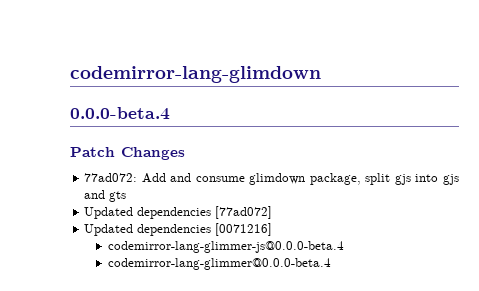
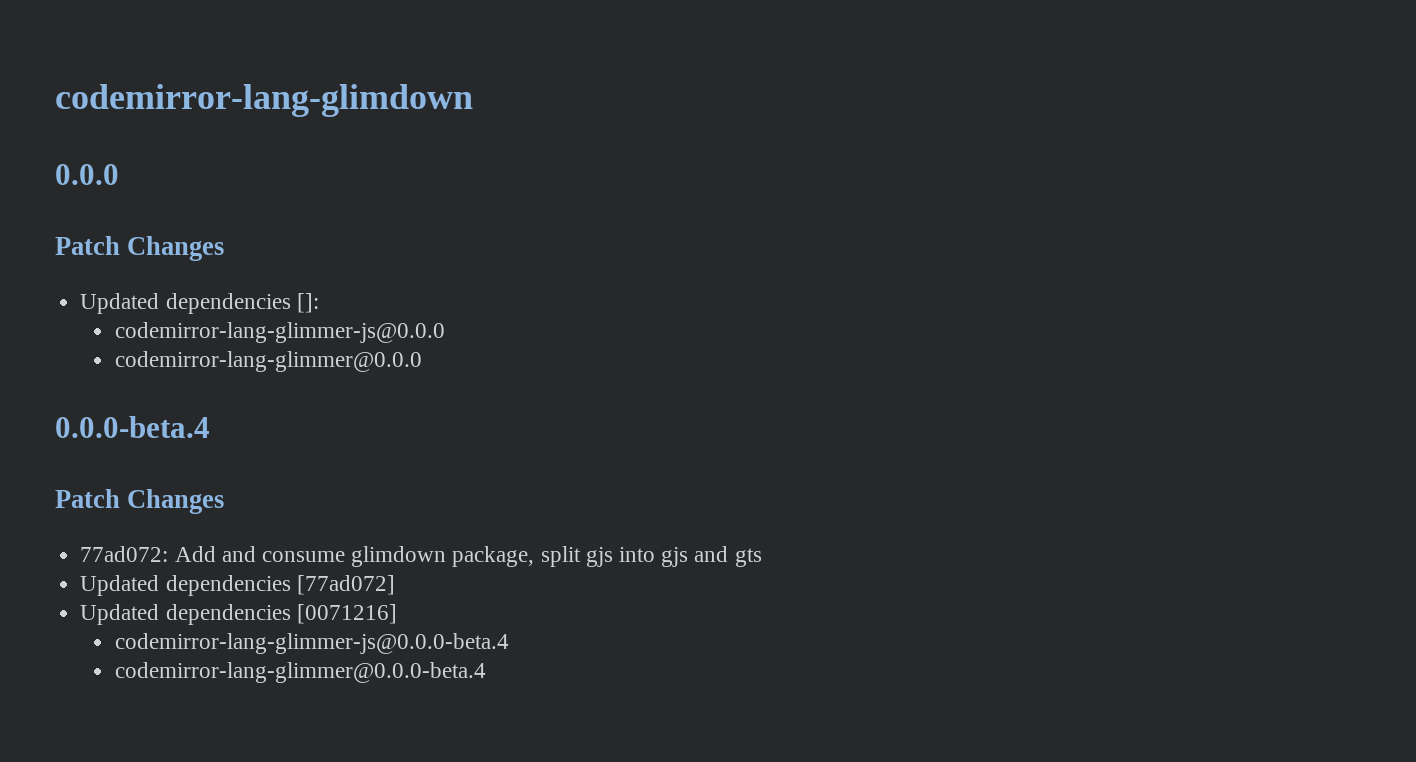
+ 0.0.0
+ Patch Changes
+ Updated dependencies []:
+ codemirror-lang-glimmer-js@0.0.0
+ codemirror-lang-glimmer@0.0.0

